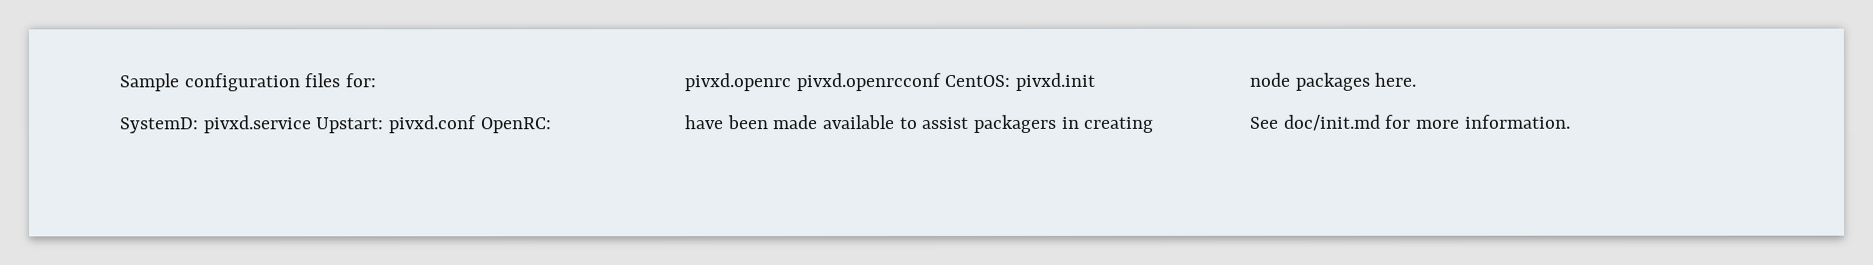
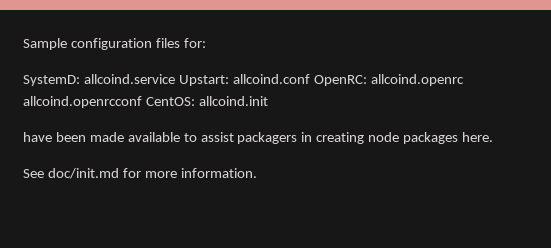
- SystemD: pivxd.service Upstart: pivxd.conf OpenRC: pivxd.openrc pivxd.openrcconf CentOS: pivxd.init
+ SystemD: allcoind.service Upstart: allcoind.conf OpenRC: allcoind.openrc allcoind.openrcconf CentOS: allcoind.init

